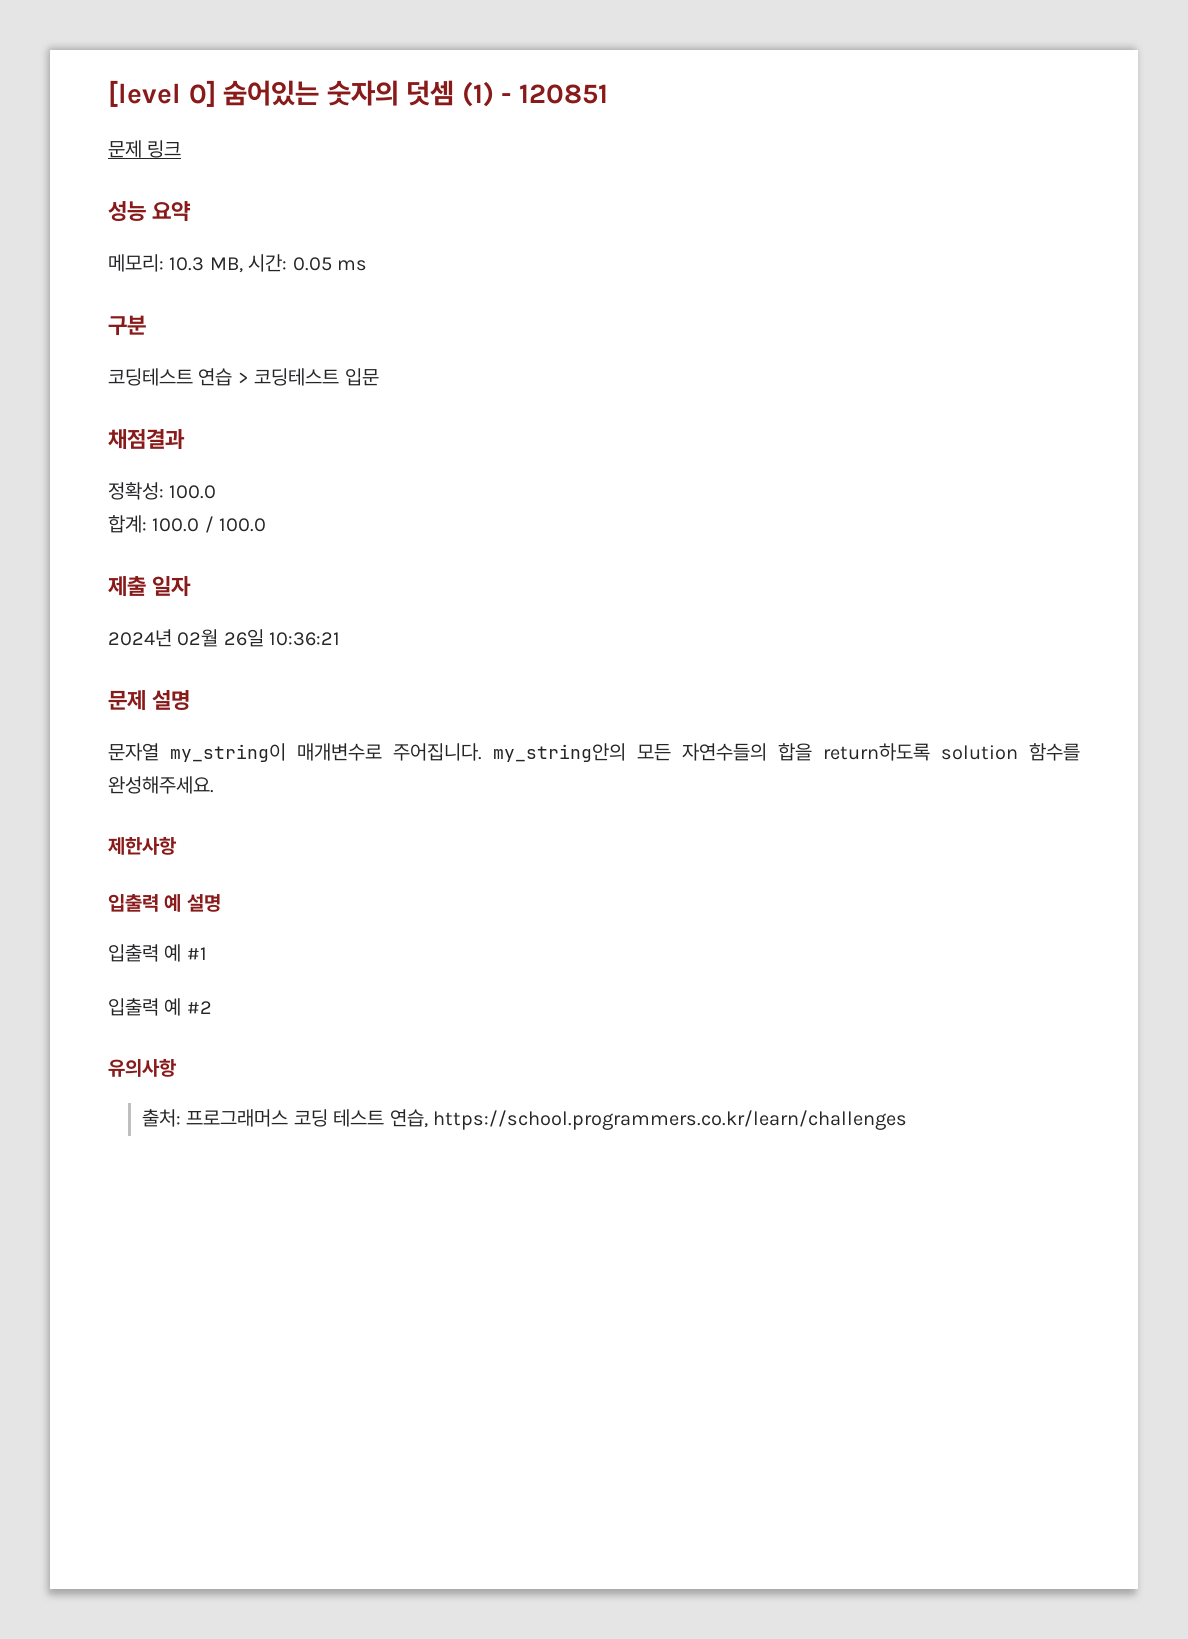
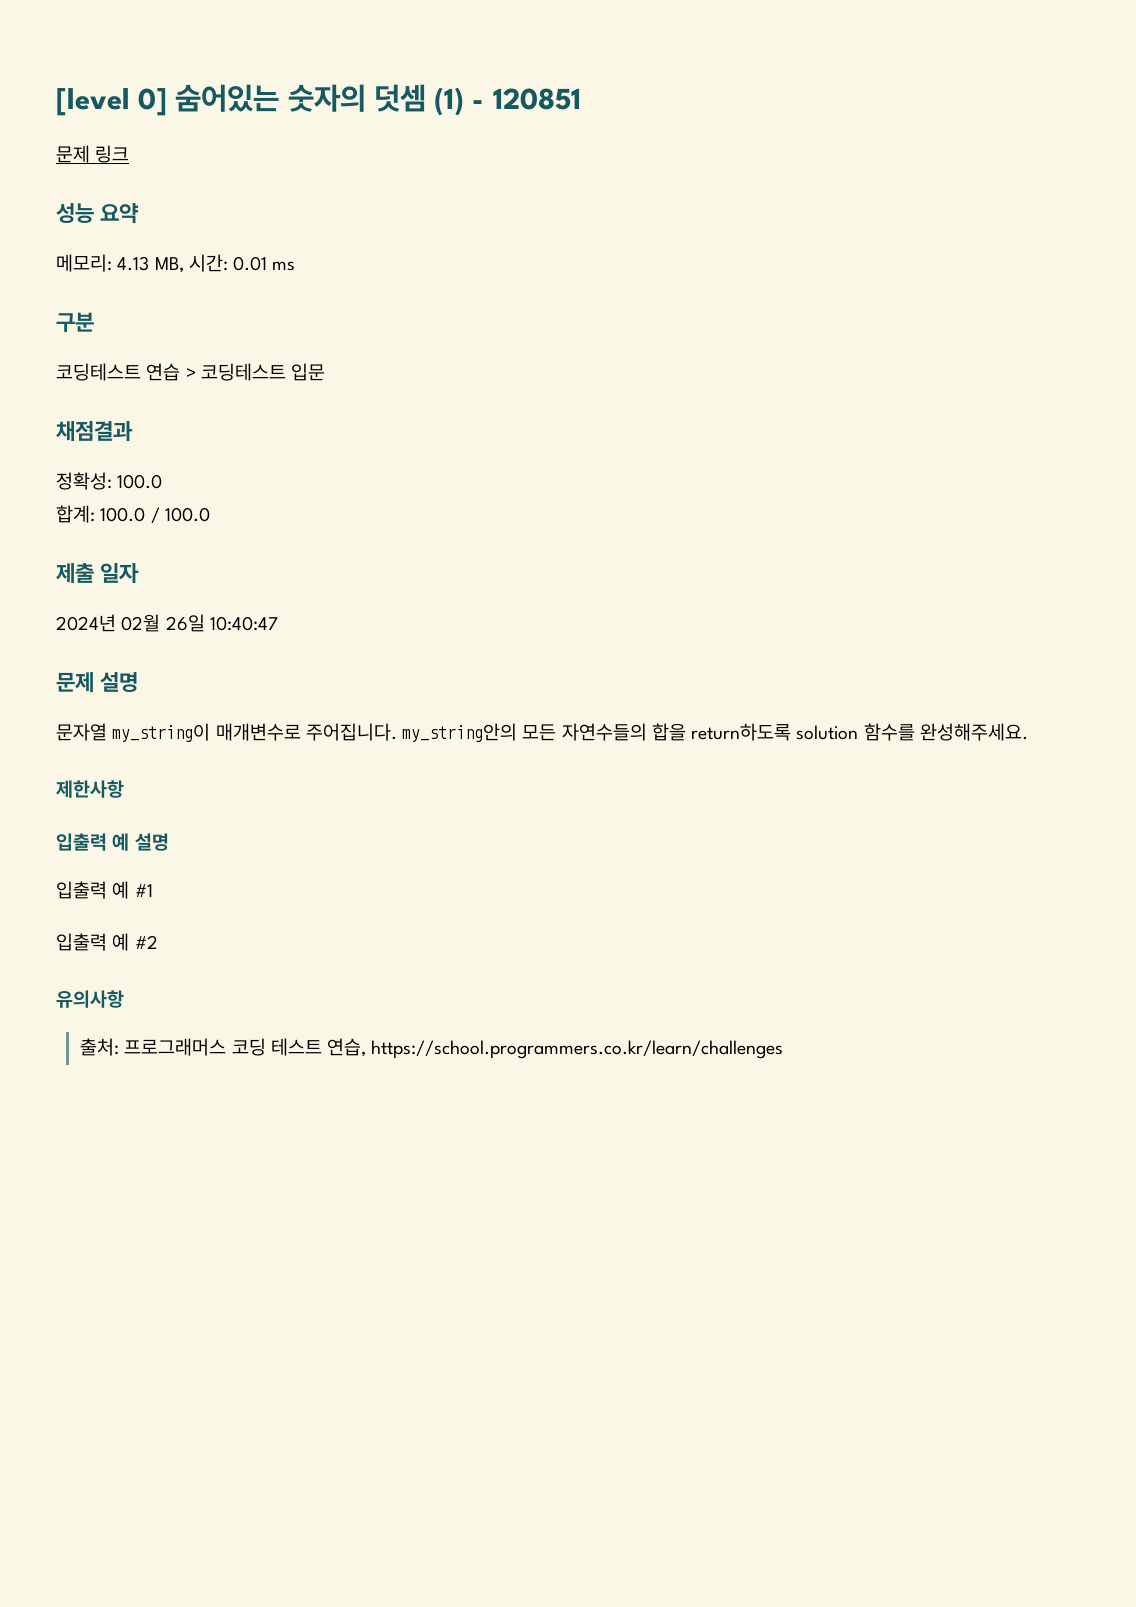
- 메모리: 10.3 MB, 시간: 0.05 ms
+ 메모리: 4.13 MB, 시간: 0.01 ms
- 2024년 02월 26일 10:36:21
+ 2024년 02월 26일 10:40:47

